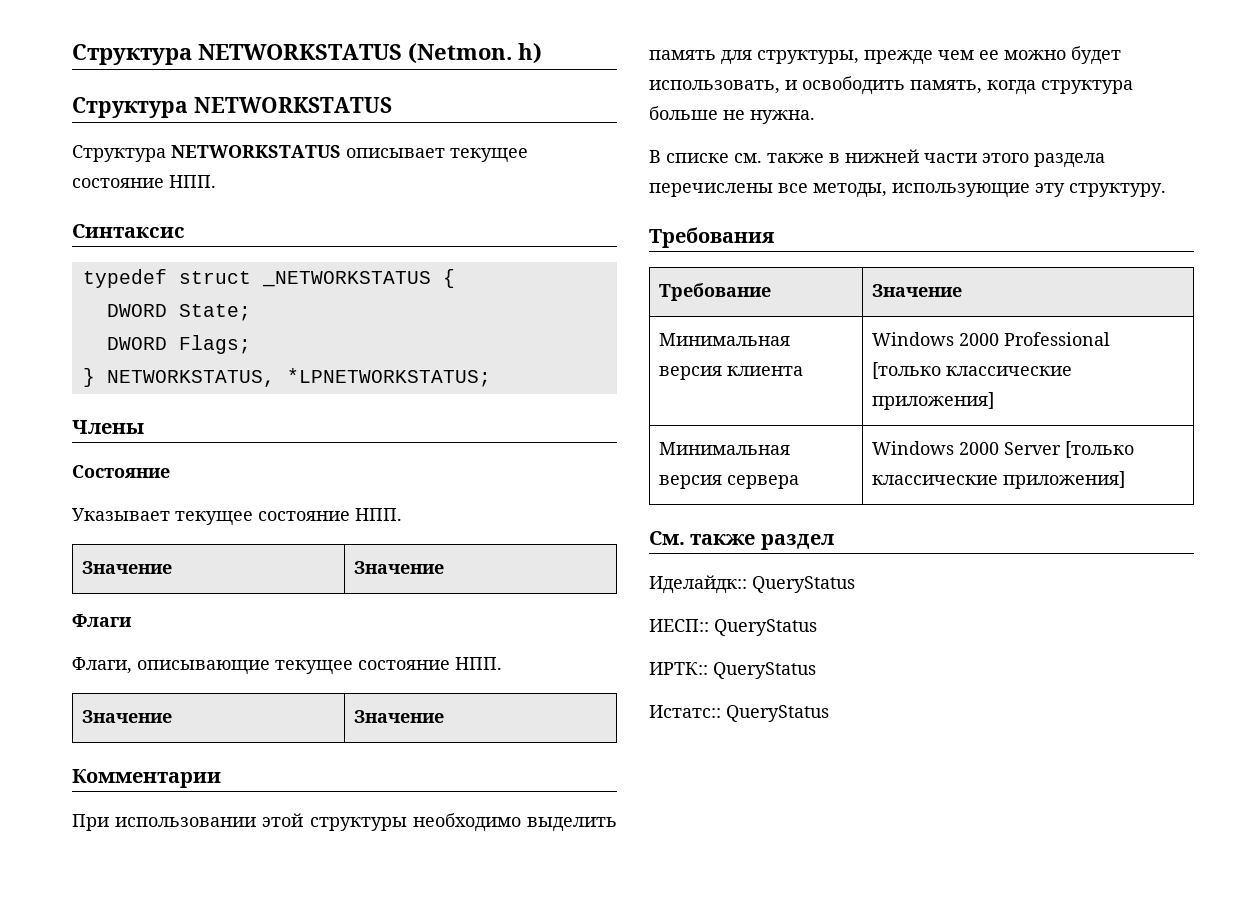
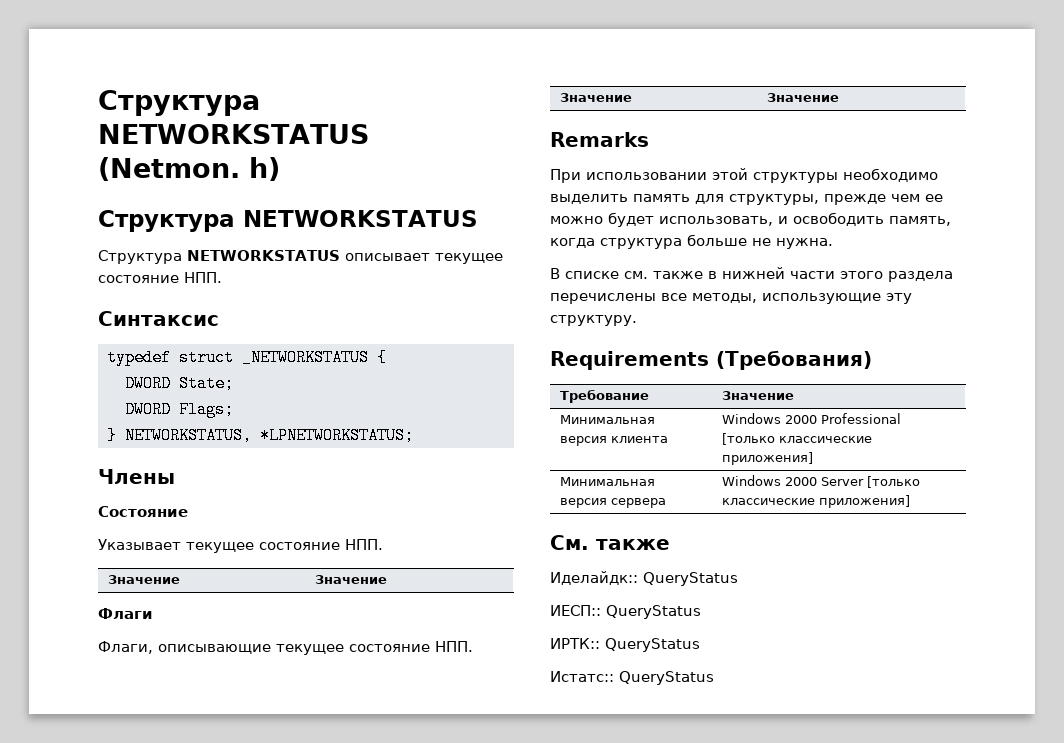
- Комментарии
+ Remarks
- Требования
+ Requirements (Требования)
- См. также раздел
+ См. также

